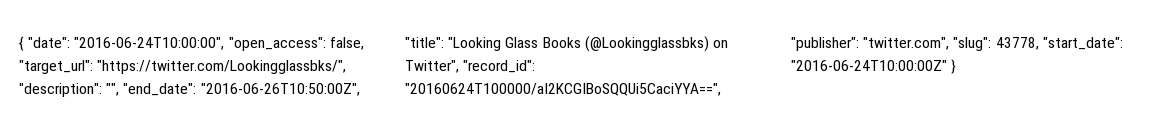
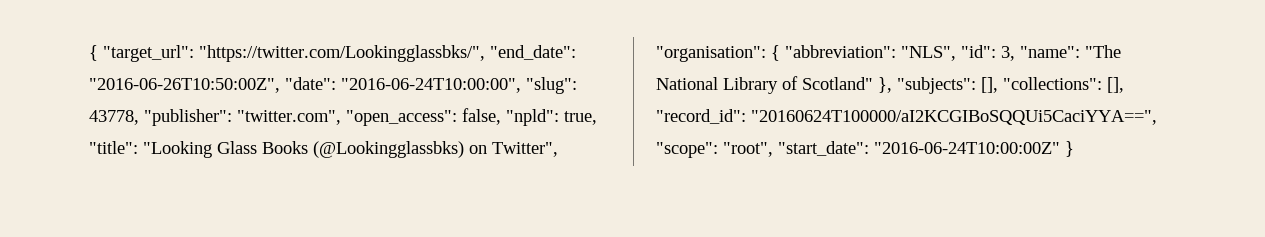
- { "date": "2016-06-24T10:00:00", "open_access": false, "target_url": "https://twitter.com/Lookingglassbks/", "description": "", "end_date": "2016-06-26T10:50:00Z", "title": "Looking Glass Books (@Lookingglassbks) on Twitter", "record_id": "20160624T100000/aI2KCGIBoSQQUi5CaciYYA==", "publisher": "twitter.com", "slug": 43778, "start_date": "2016-06-24T10:00:00Z" }
+ { "target_url": "https://twitter.com/Lookingglassbks/", "end_date": "2016-06-26T10:50:00Z", "date": "2016-06-24T10:00:00", "slug": 43778, "publisher": "twitter.com", "open_access": false, "npld": true, "title": "Looking Glass Books (@Lookingglassbks) on Twitter", "organisation": { "abbreviation": "NLS", "id": 3, "name": "The National Library of Scotland" }, "subjects": [], "collections": [], "record_id": "20160624T100000/aI2KCGIBoSQQUi5CaciYYA==", "scope": "root", "start_date": "2016-06-24T10:00:00Z" }

